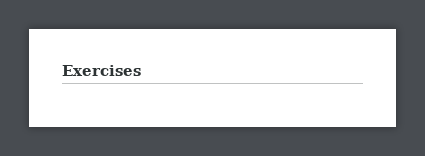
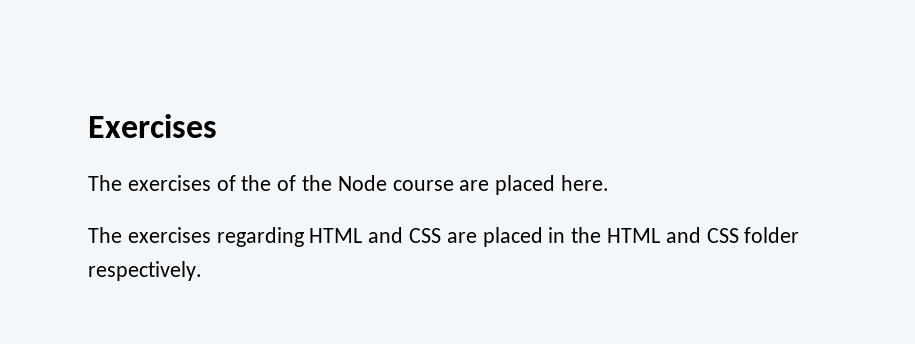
+ The exercises of the of the Node course are placed here.
+ The exercises regarding HTML and CSS are placed in the HTML and CSS folder respectively.

